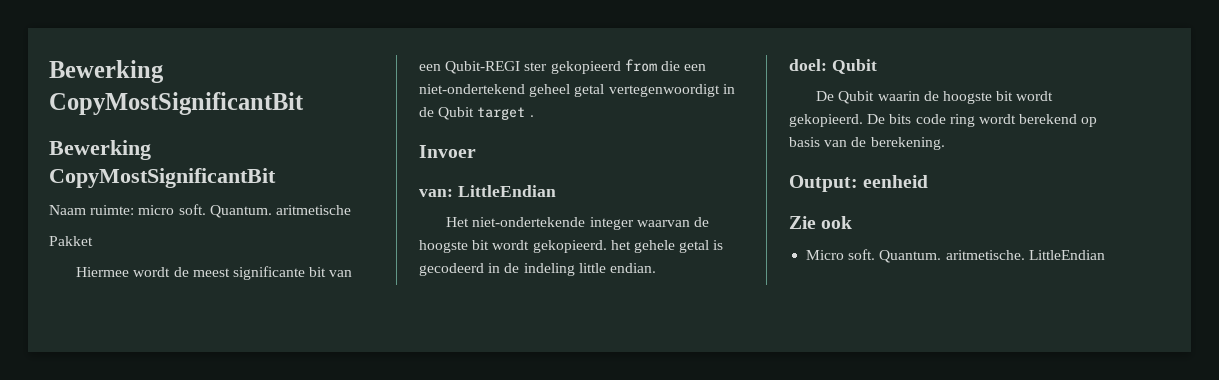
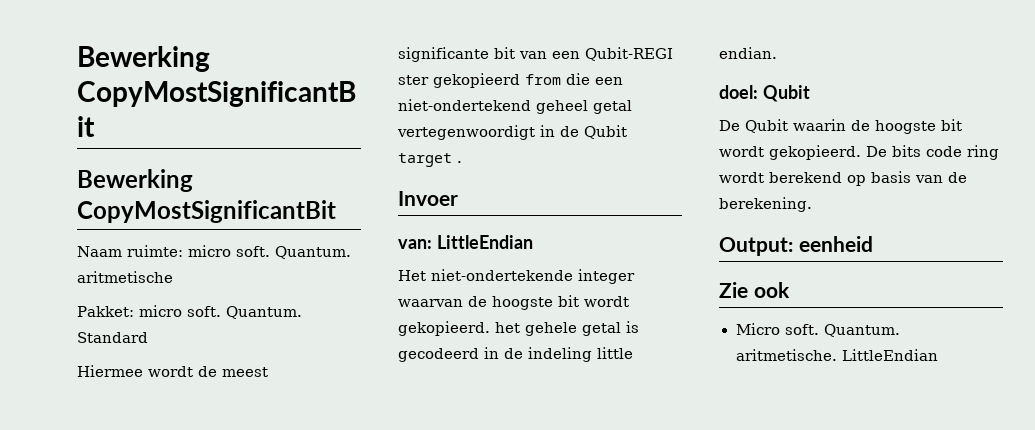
- Pakket
+ Pakket: micro soft. Quantum. Standard

